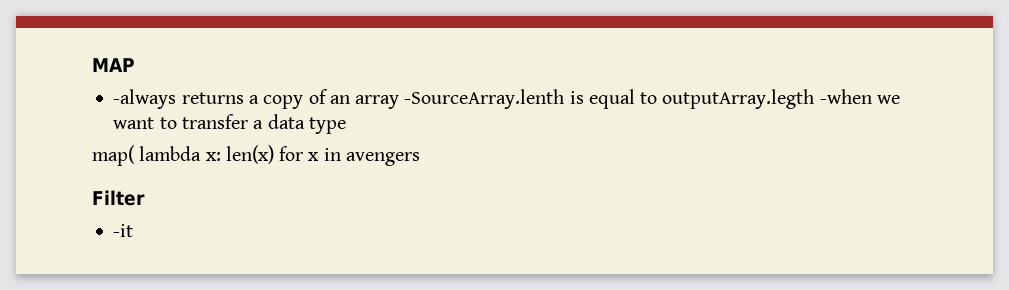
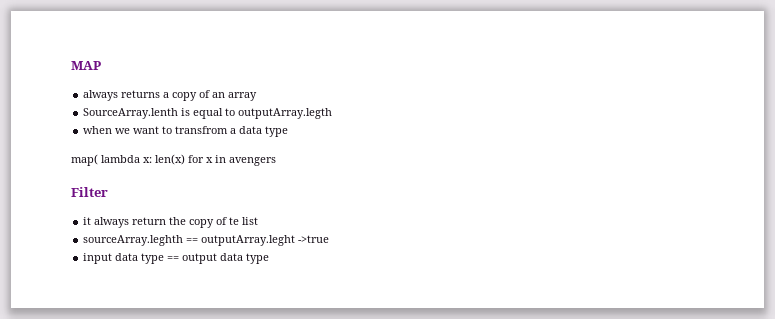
- -always returns a copy of an array -SourceArray.lenth is equal to outputArray.legth -when we want to transfer a data type
+ always returns a copy of an array
+ SourceArray.lenth is equal to outputArray.legth
+ when we want to transfrom a data type
- -it
+ it always return the copy of te list
+ sourceArray.leghth == outputArray.leght ->true
+ input data type == output data type

